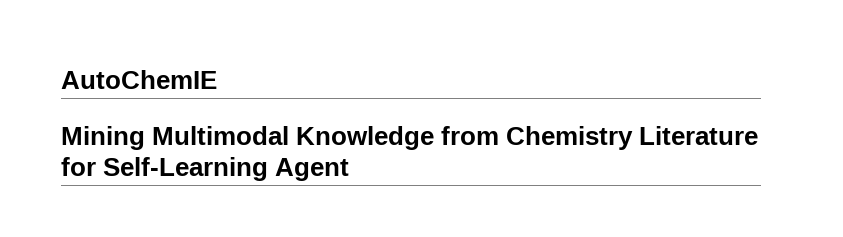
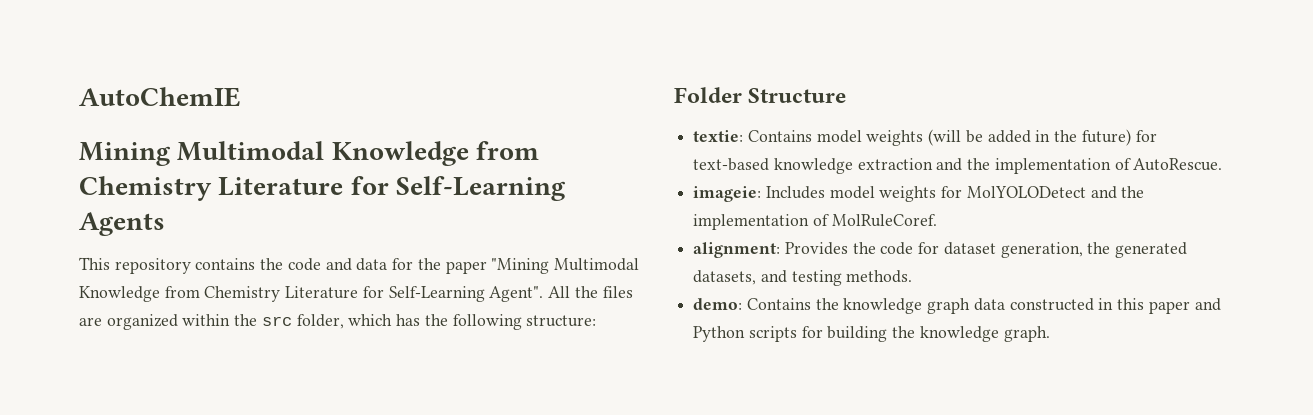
- Mining Multimodal Knowledge from Chemistry Literature for Self-Learning Agent
+ Mining Multimodal Knowledge from Chemistry Literature for Self-Learning Agents
+ This repository contains the code and data for the paper "Mining Multimodal Knowledge from Chemistry Literature for Self-Learning Agent". All the files are organized within the src folder, which has the following structure:
+ Folder Structure
+ textie: Contains model weights (will be added in the future) for text-based knowledge extraction and the implementation of AutoRescue.
+ imageie: Includes model weights for MolYOLODetect and the implementation of MolRuleCoref.
+ alignment: Provides the code for dataset generation, the generated datasets, and testing methods.
+ demo: Contains the knowledge graph data constructed in this paper and Python scripts for building the knowledge graph.

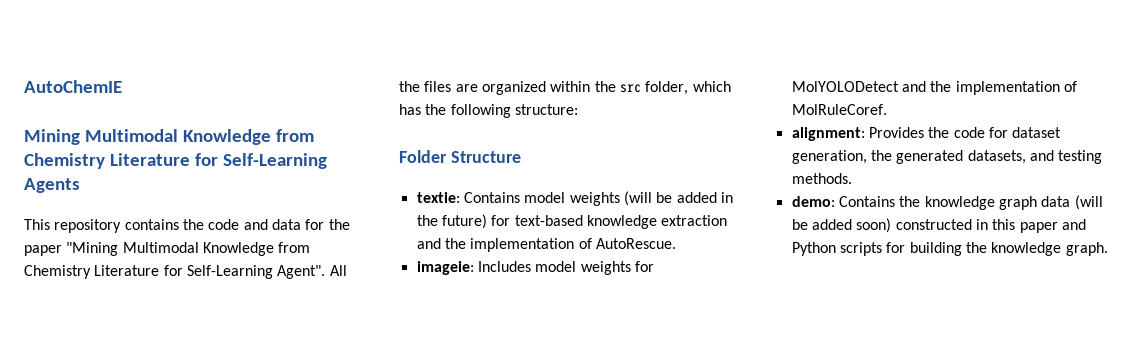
- demo: Contains the knowledge graph data constructed in this paper and Python scripts for building the knowledge graph.
+ demo: Contains the knowledge graph data (will be added soon) constructed in this paper and Python scripts for building the knowledge graph.

